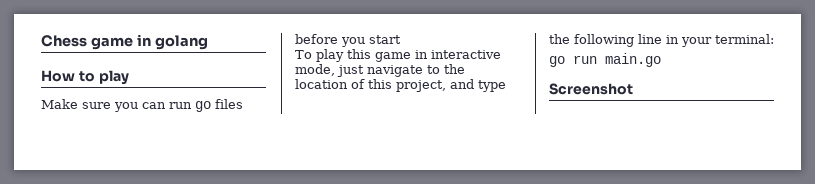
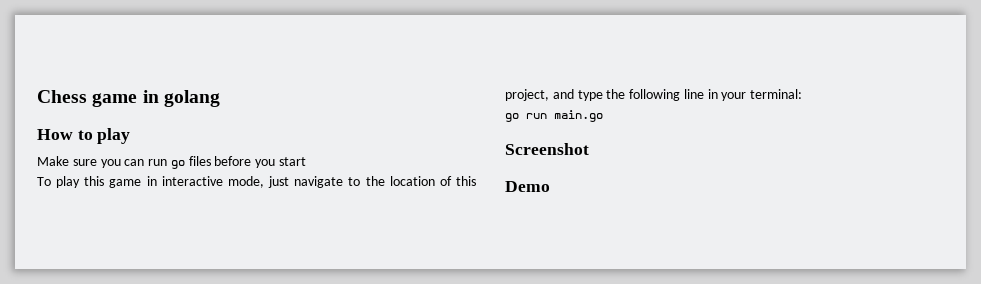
+ Demo

